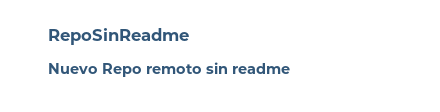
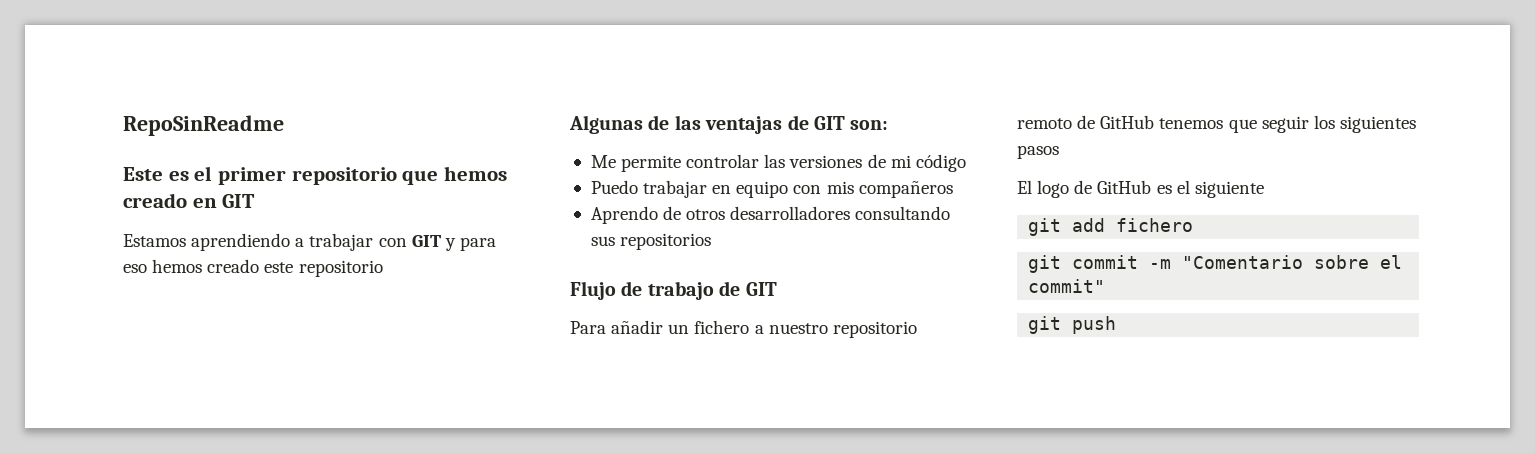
- Nuevo Repo remoto sin readme
+ Este es el primer repositorio que hemos creado en GIT
+ Estamos aprendiendo a trabajar con GIT y para eso hemos creado este repositorio
+ Algunas de las ventajas de GIT son:
+ Me permite controlar las versiones de mi código
+ Puedo trabajar en equipo con mis compañeros
+ Aprendo de otros desarrolladores consultando sus repositorios
+ Flujo de trabajo de GIT
+ Para añadir un fichero a nuestro repositorio remoto de GitHub tenemos que seguir los siguientes pasos
+ El logo de GitHub es el siguiente
+ git add fichero
+ git commit -m "Comentario sobre el commit"
+ git push

